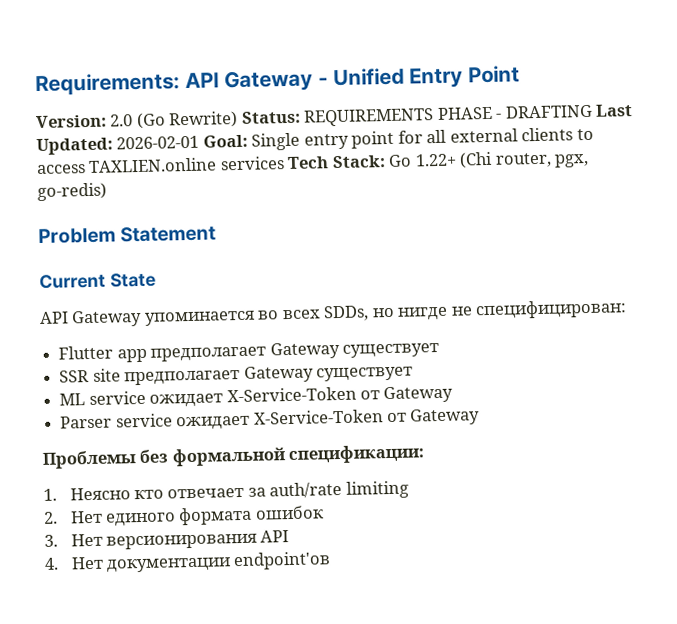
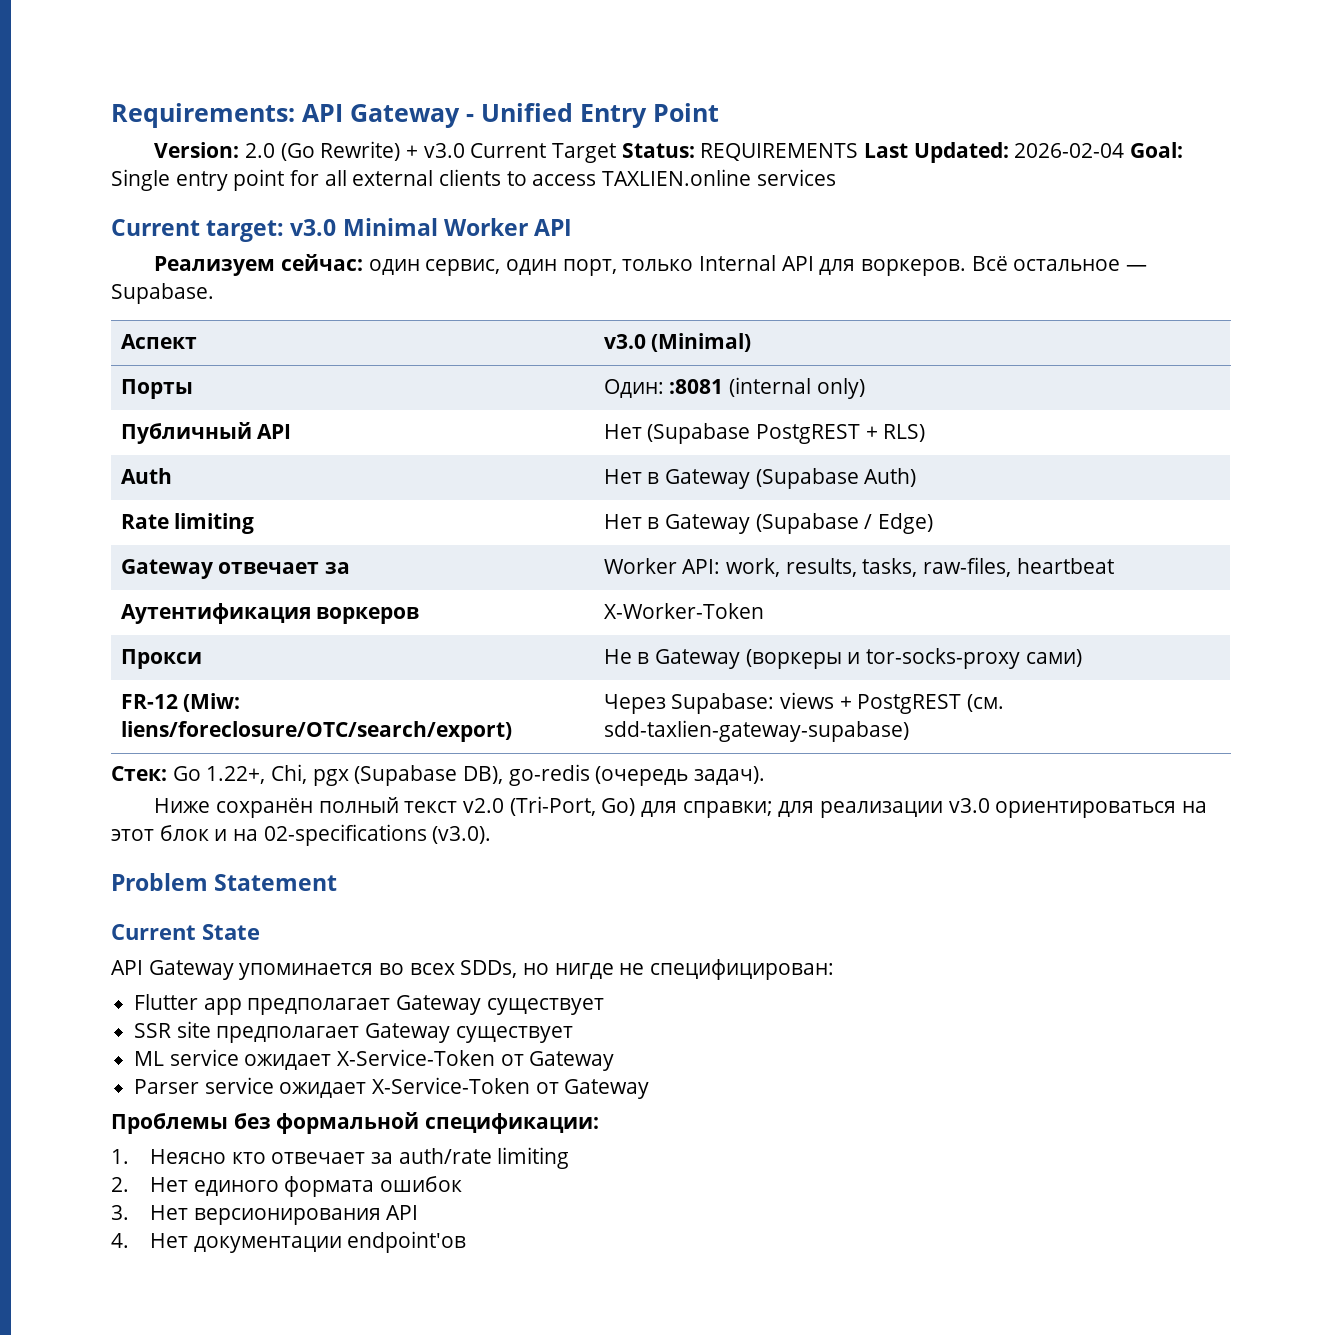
- Version: 2.0 (Go Rewrite) Status: REQUIREMENTS PHASE - DRAFTING Last Updated: 2026-02-01 Goal: Single entry point for all external clients to access TAXLIEN.online services Tech Stack: Go 1.22+ (Chi router, pgx, go-redis)
+ Version: 2.0 (Go Rewrite) + v3.0 Current Target Status: REQUIREMENTS Last Updated: 2026-02-04 Goal: Single entry point for all external clients to access TAXLIEN.online services
+ Current target: v3.0 Minimal Worker API
+ Реализуем сейчас: один сервис, один порт, только Internal API для воркеров. Всё остальное — Supabase.
+ Аспект | v3.0 (Minimal)
+ Порты | Один: :8081 (internal only)
+ Публичный API | Нет (Supabase PostgREST + RLS)
+ Auth | Нет в Gateway (Supabase Auth)
+ Rate limiting | Нет в Gateway (Supabase / Edge)
+ Gateway отвечает за | Worker API: work, results, tasks, raw-files, heartbeat
+ Аутентификация воркеров | X-Worker-Token
+ Прокси | Не в Gateway (воркеры и tor-socks-proxy сами)
+ FR-12 (Miw: liens/foreclosure/OTC/search/export) | Через Supabase: views + PostgREST (см. sdd-taxlien-gateway-supabase)
+ Стек: Go 1.22+, Chi, pgx (Supabase DB), go-redis (очередь задач).
+ Ниже сохранён полный текст v2.0 (Tri-Port, Go) для справки; для реализации v3.0 ориентироваться на этот блок и на 02-specifications (v3.0).

